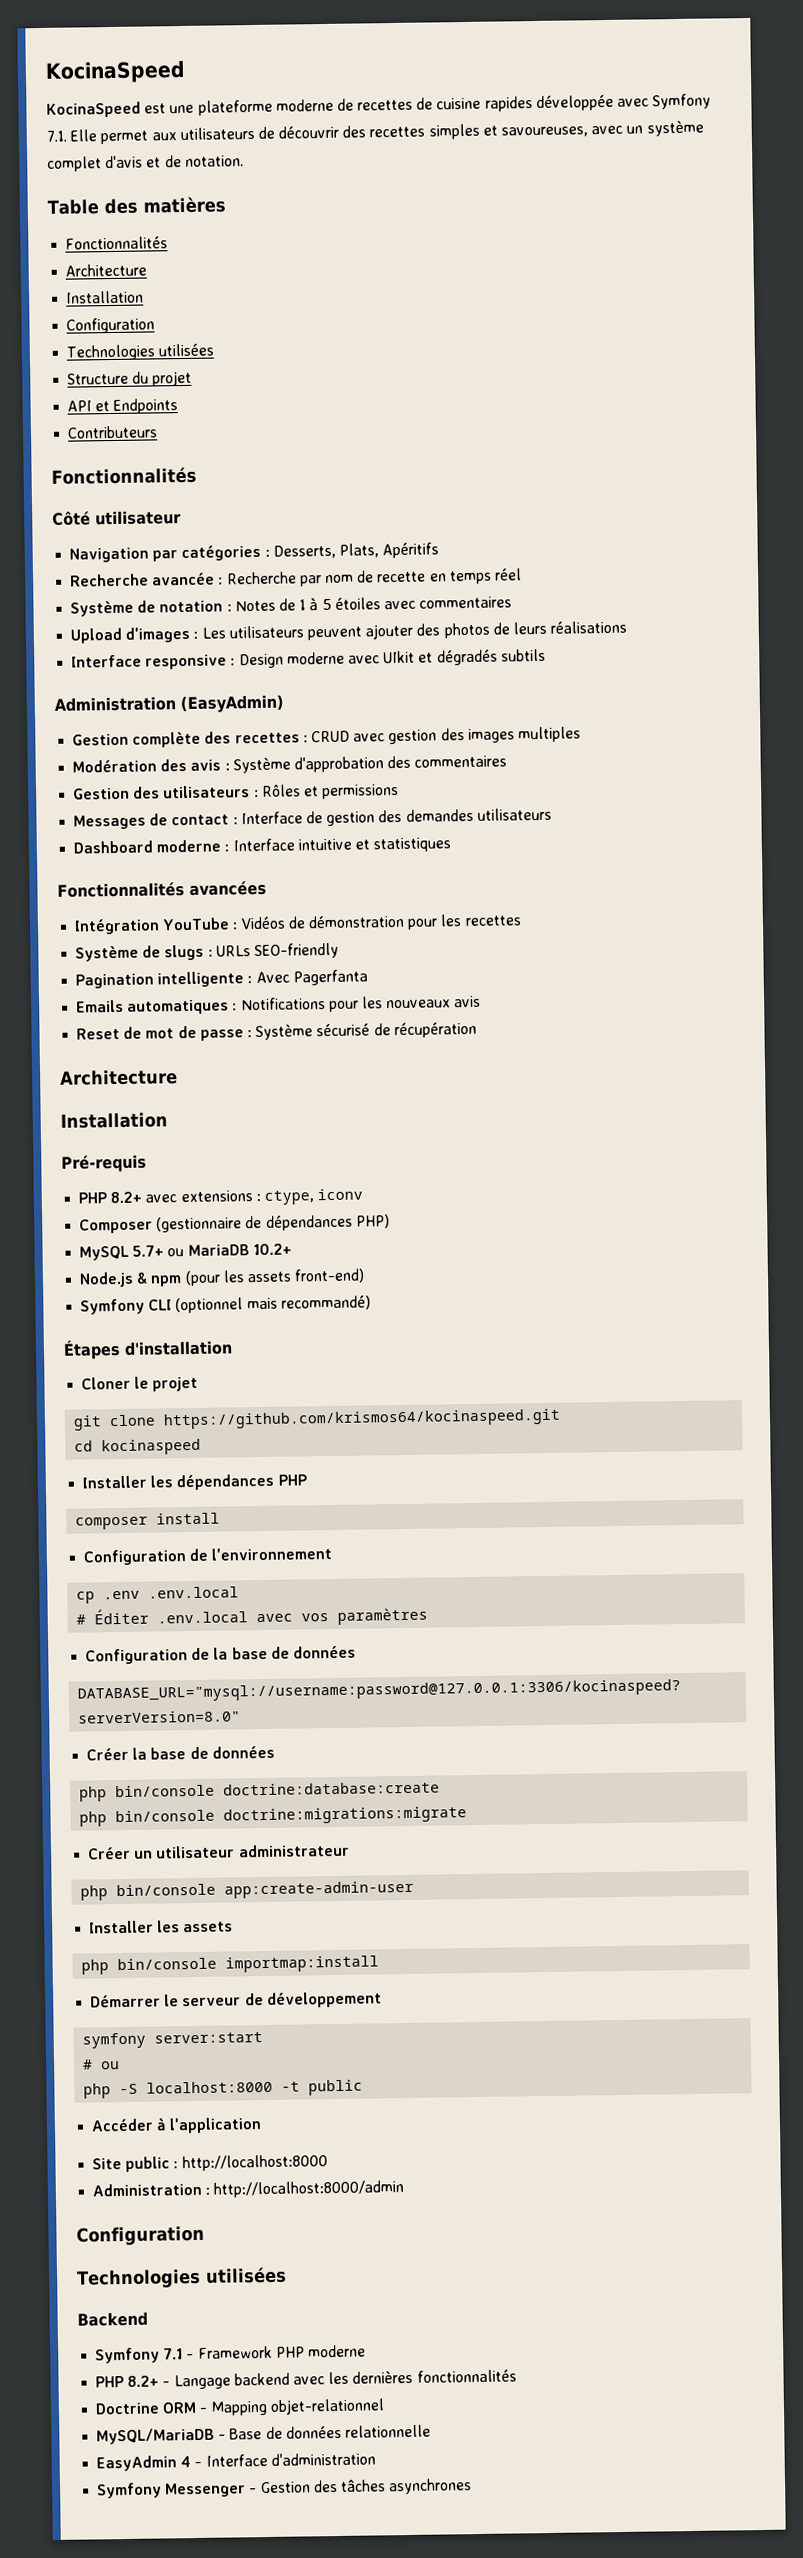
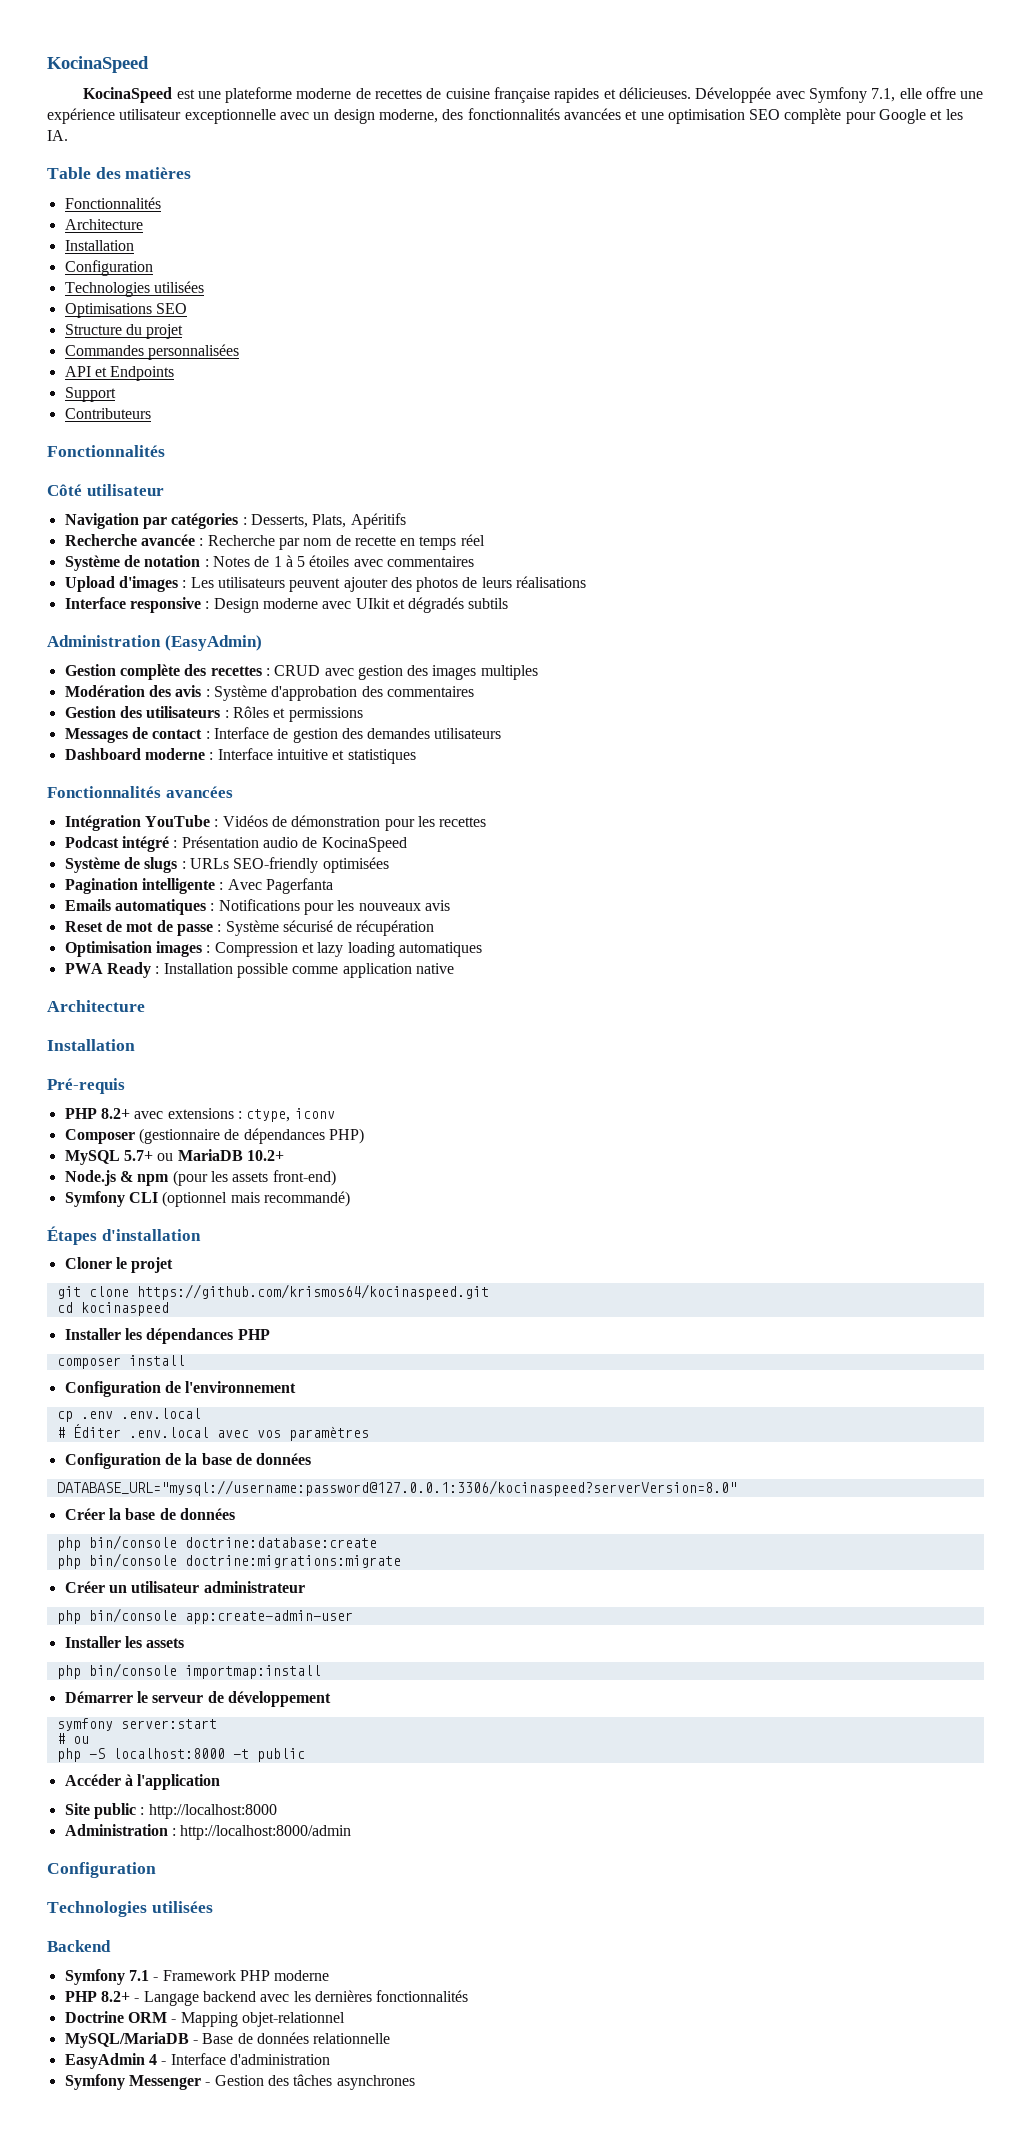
- KocinaSpeed est une plateforme moderne de recettes de cuisine rapides développée avec Symfony 7.1. Elle permet aux utilisateurs de découvrir des recettes simples et savoureuses, avec un système complet d'avis et de notation.
+ KocinaSpeed est une plateforme moderne de recettes de cuisine française rapides et délicieuses. Développée avec Symfony 7.1, elle offre une expérience utilisateur exceptionnelle avec un design moderne, des fonctionnalités avancées et une optimisation SEO complète pour Google et les IA.
+ Optimisations SEO
+ Commandes personnalisées
+ Support
+ Podcast intégré : Présentation audio de KocinaSpeed
- Système de slugs : URLs SEO-friendly
+ Système de slugs : URLs SEO-friendly optimisées
+ Optimisation images : Compression et lazy loading automatiques
+ PWA Ready : Installation possible comme application native

